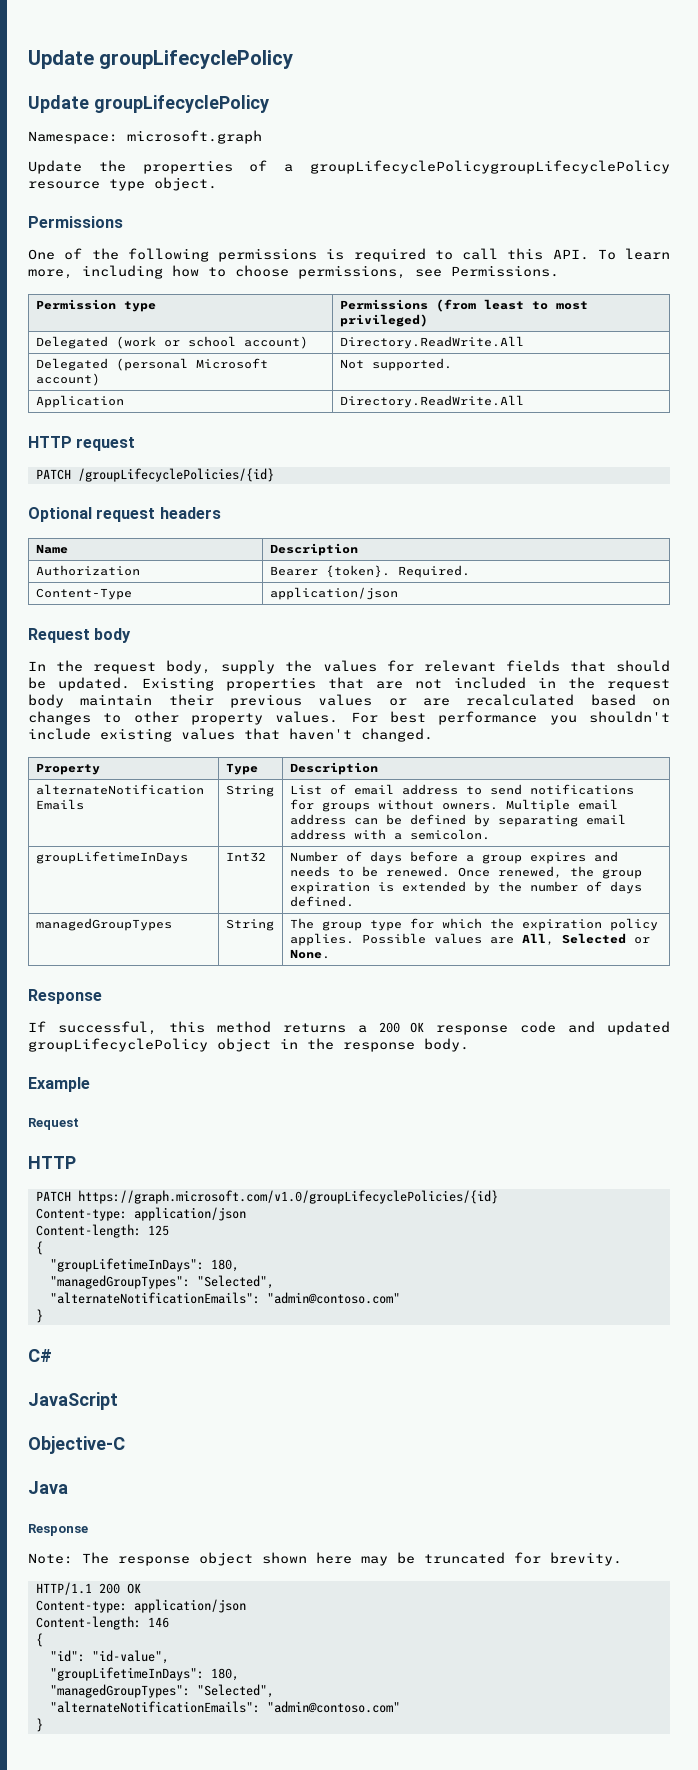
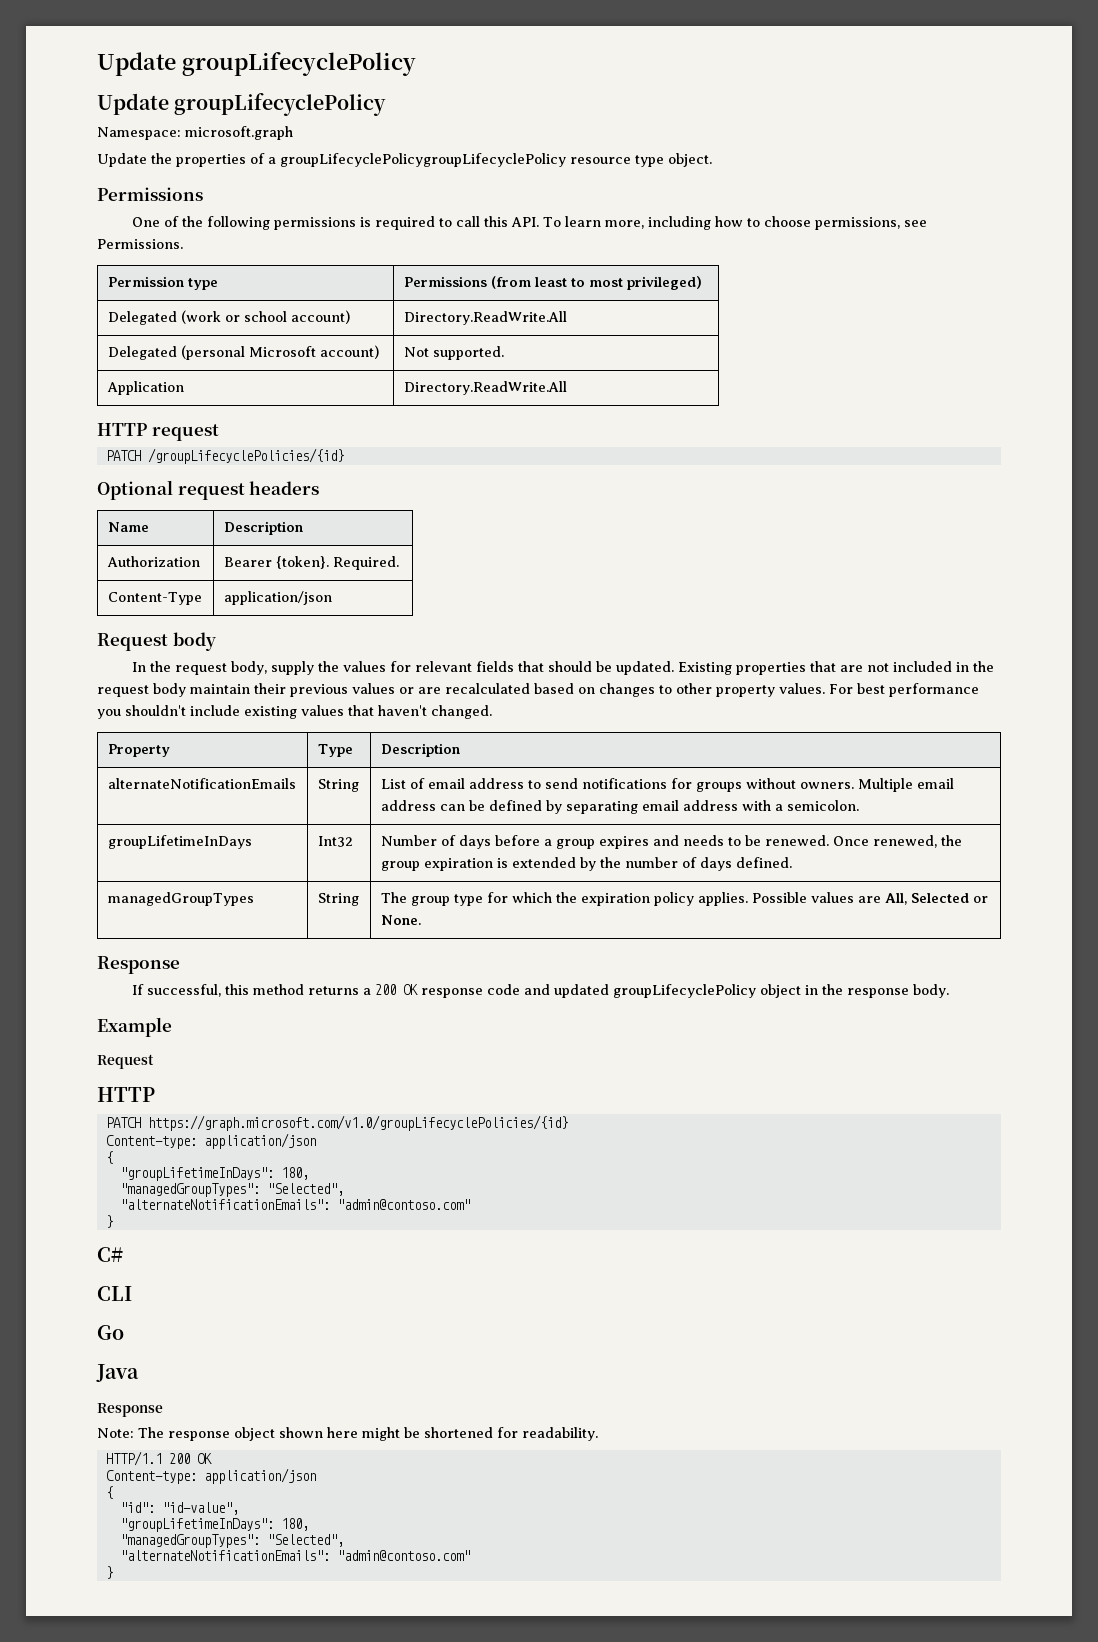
- Content-length: 125
- JavaScript
- Objective-C
+ CLI
+ Go
- Note: The response object shown here may be truncated for brevity.
+ Note: The response object shown here might be shortened for readability.
- Content-length: 146

